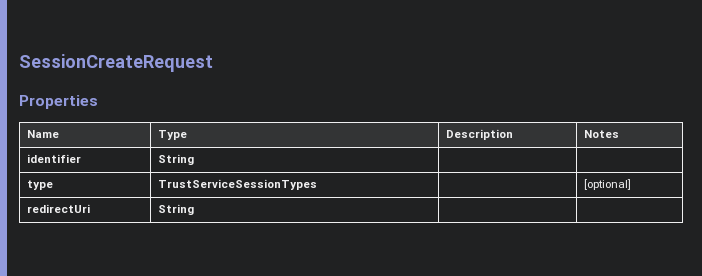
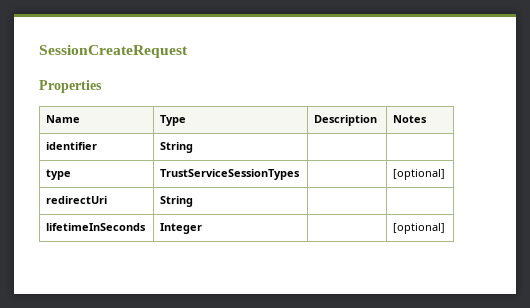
+ lifetimeInSeconds | Integer | | [optional]

